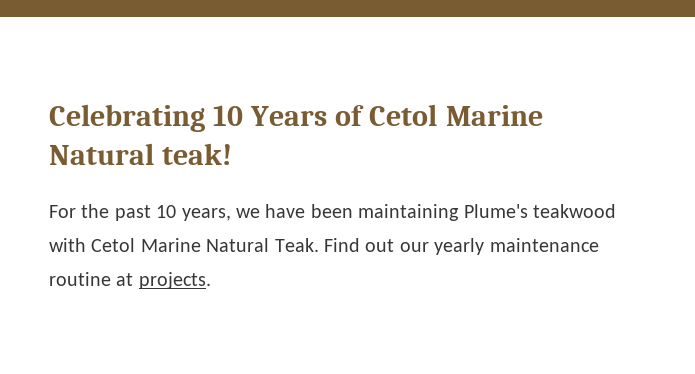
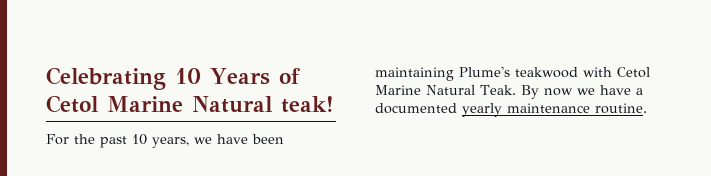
- Find out our yearly maintenance routine at projects.
+ By now we have a documented yearly maintenance routine.

